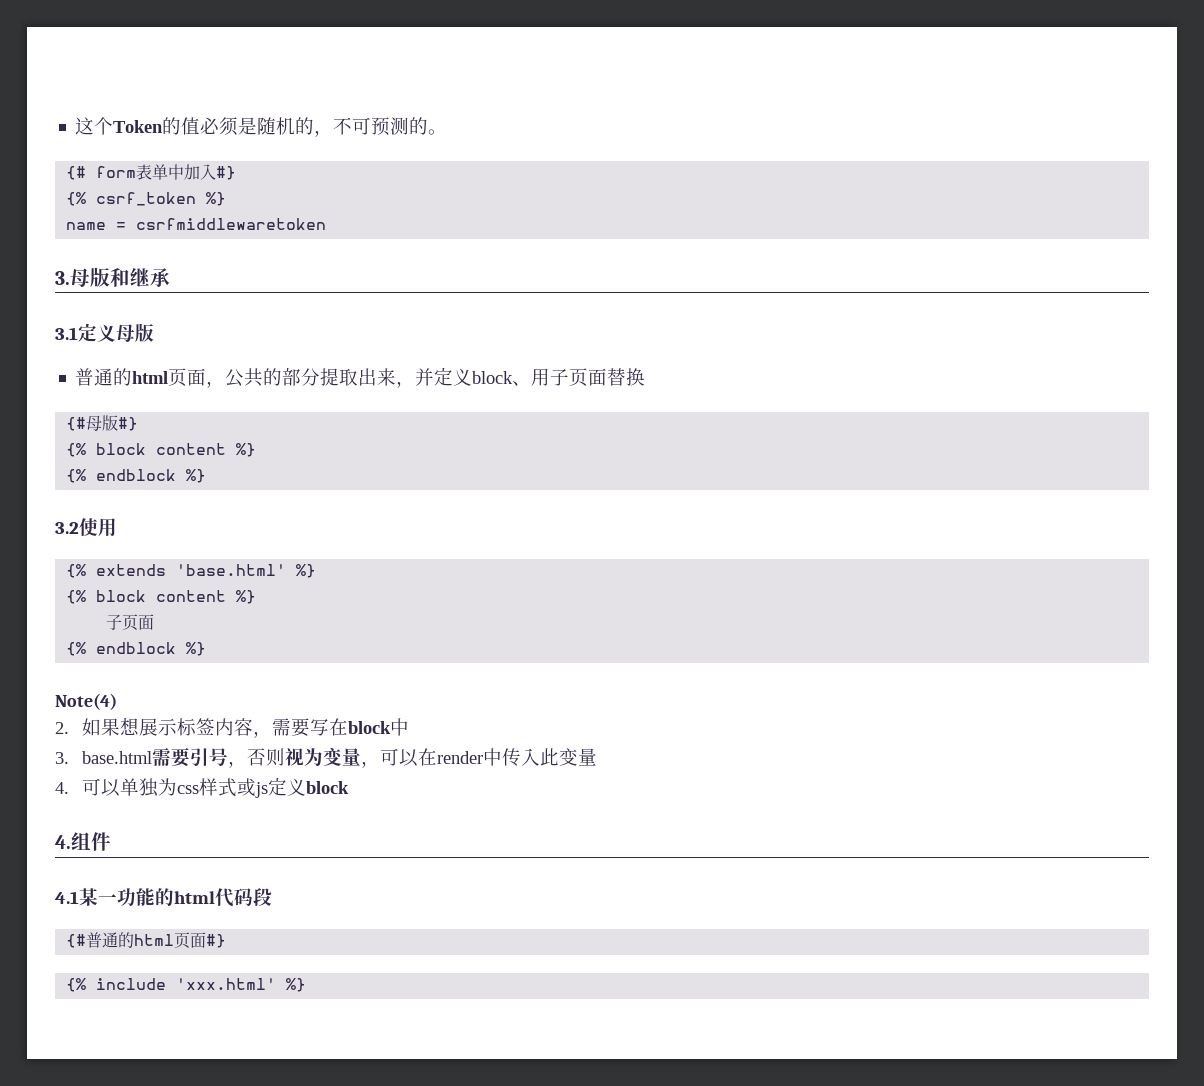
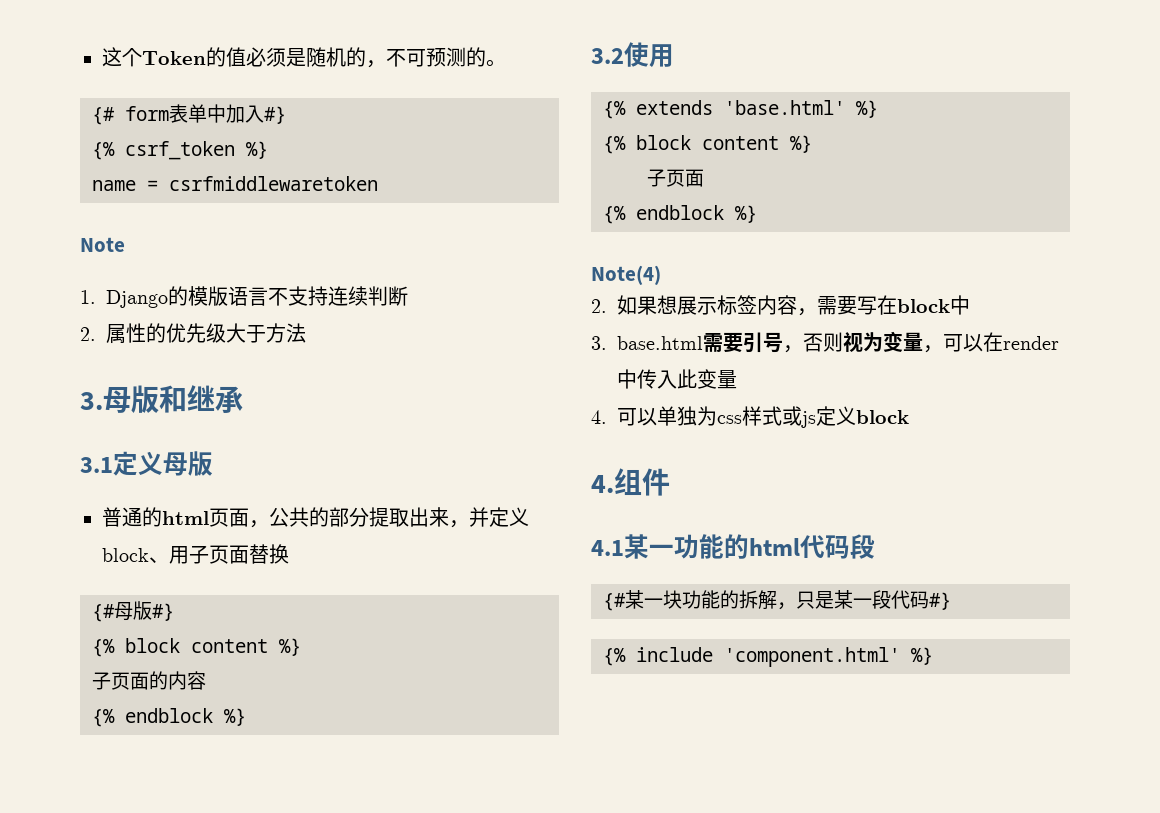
+ Note
+ 1. Django的模版语言不支持连续判断
+ 2.属性的优先级大于方法
+ 子页面的内容
- {#普通的html页面#}
+ {#某一块功能的拆解，只是某一段代码#}
- {% include 'xxx.html' %}
+ {% include 'component.html' %}

